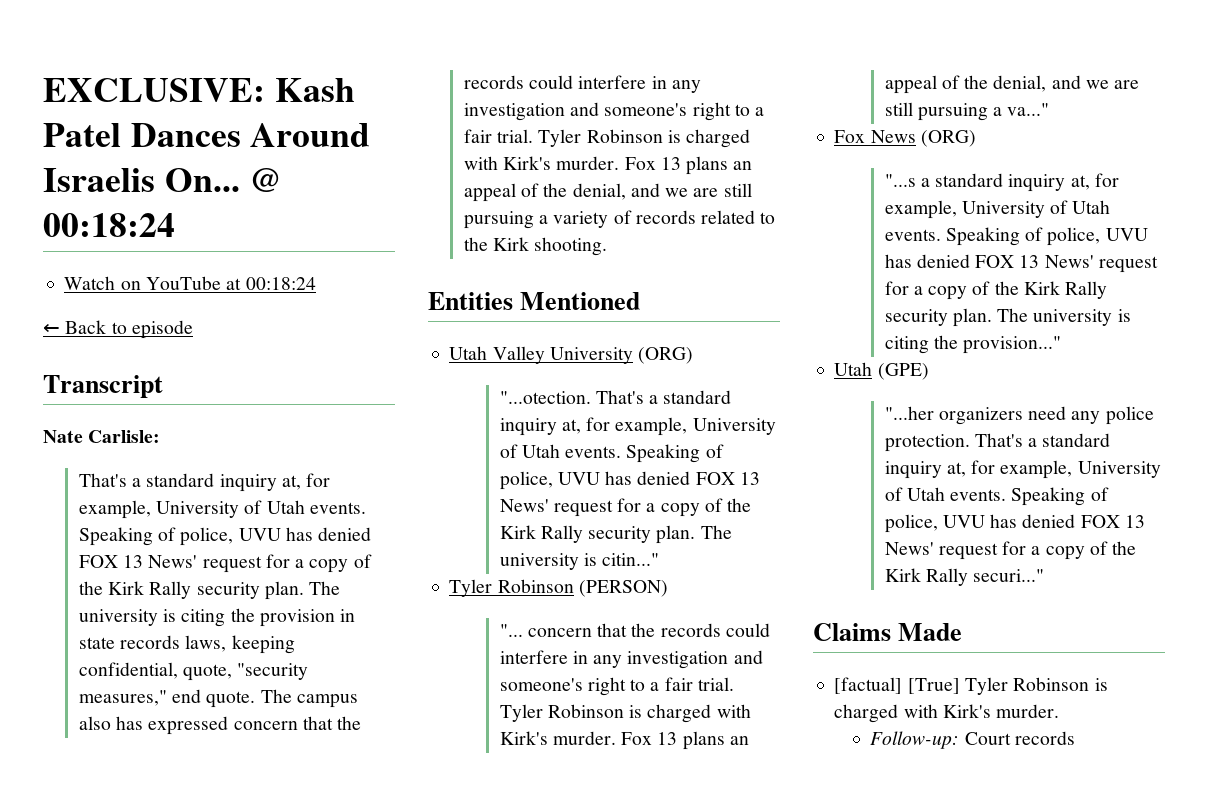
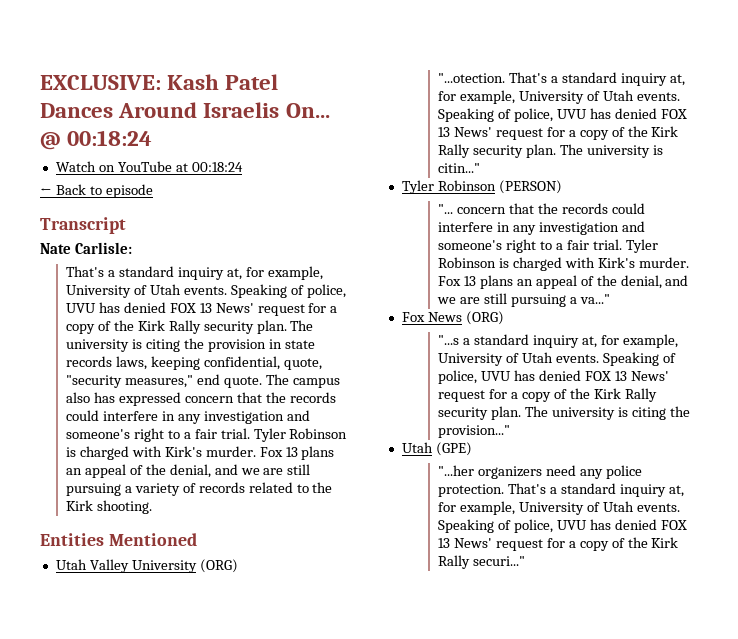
- Claims Made
- [factual] [True] Tyler Robinson is charged with Kirk's murder.
- Follow-up: Court records

